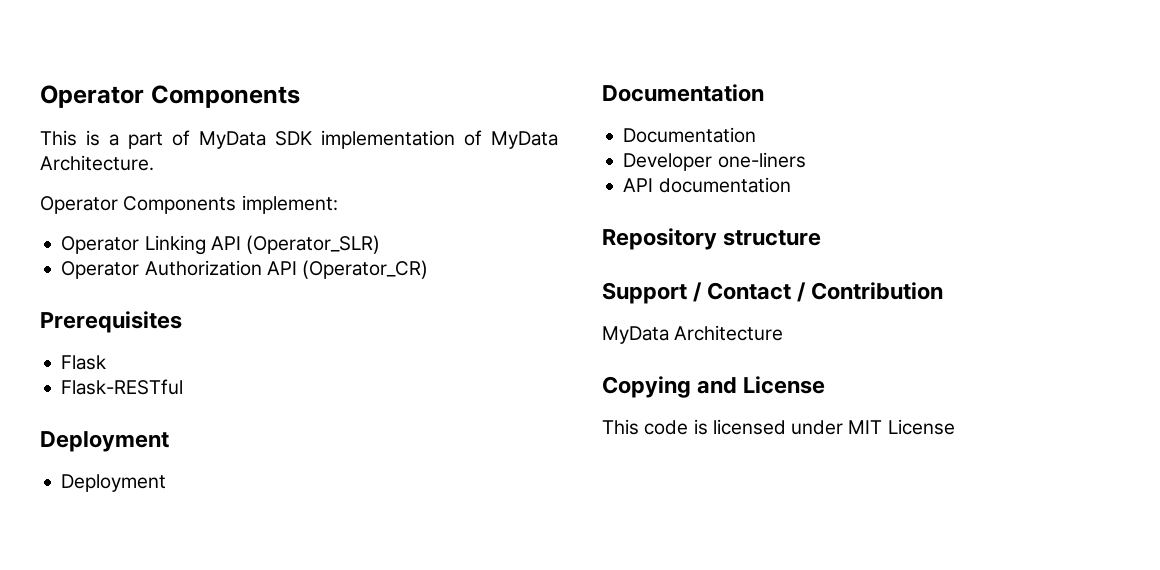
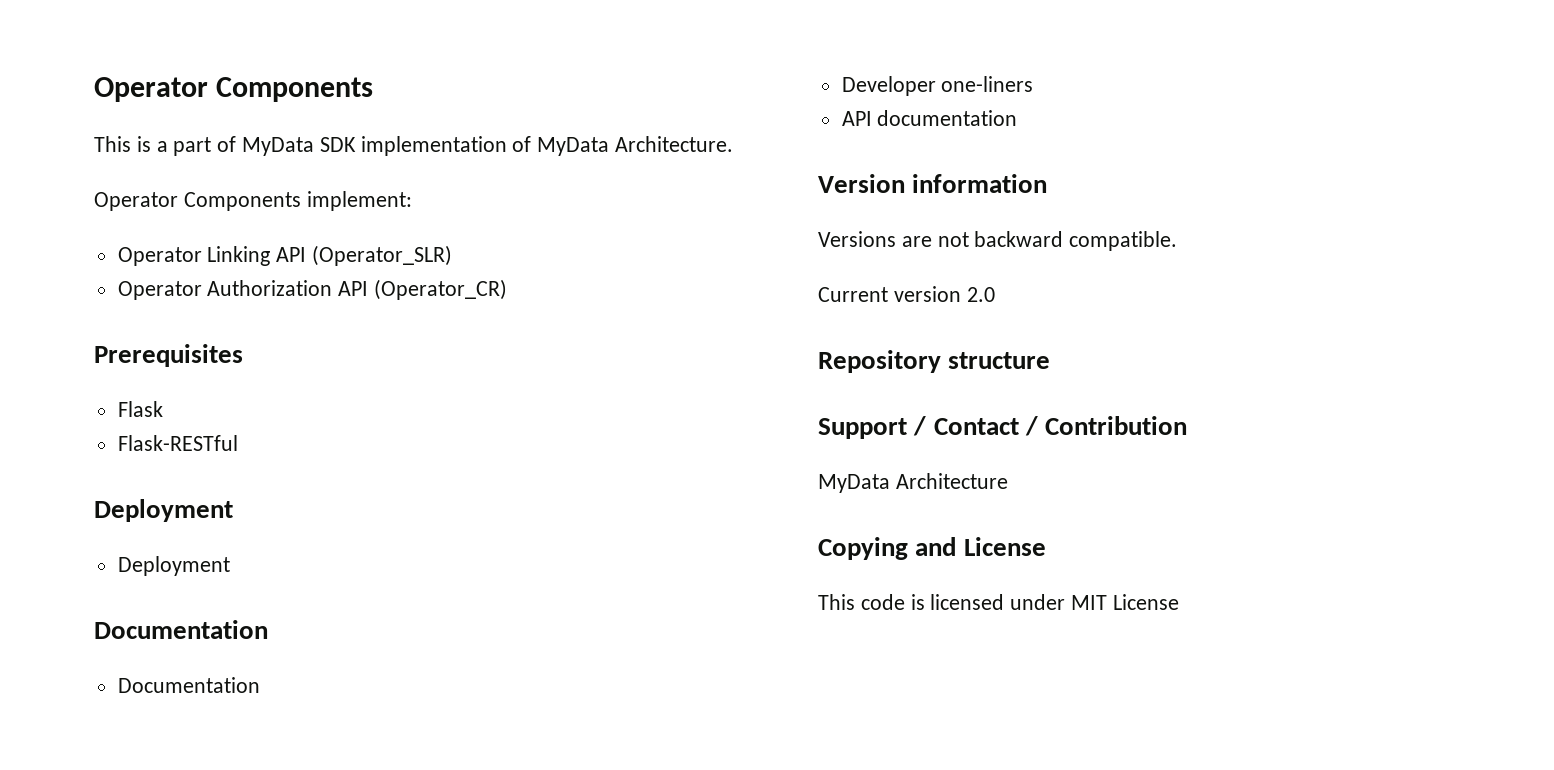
+ Version information
+ Versions are not backward compatible.
+ Current version 2.0

